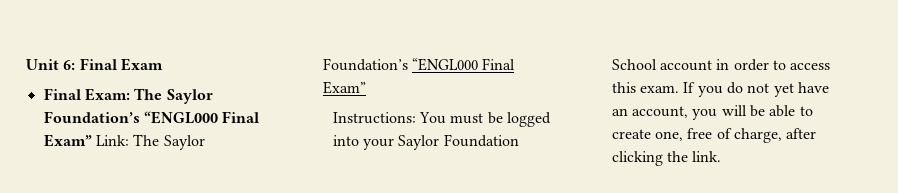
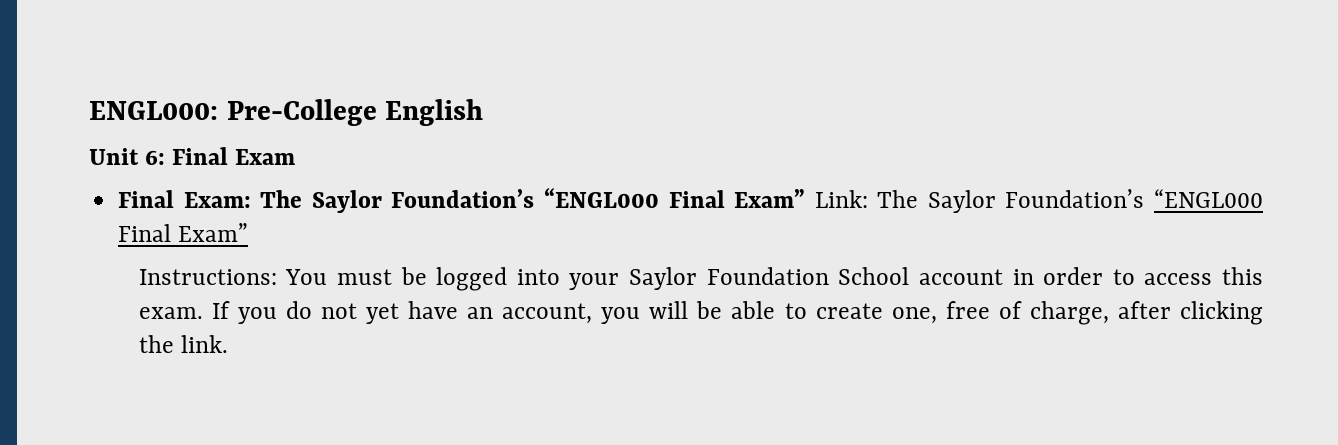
+ ENGL000: Pre-College English

